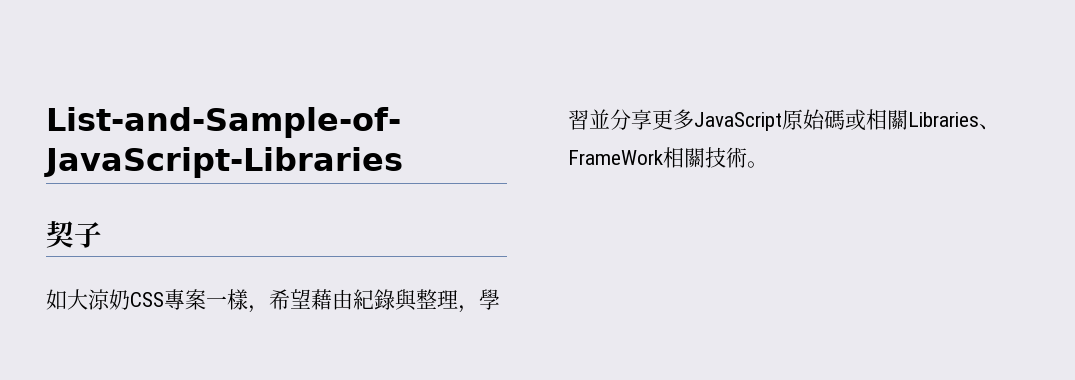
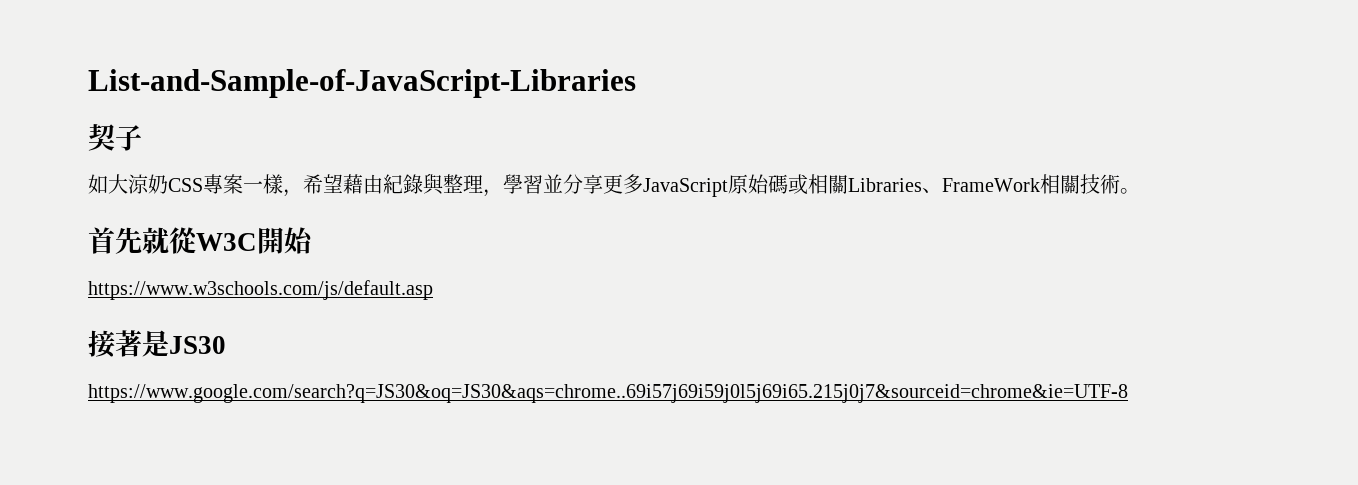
+ 首先就從W3C開始
+ https://www.w3schools.com/js/default.asp
+ 接著是JS30
+ https://www.google.com/search?q=JS30&oq=JS30&aqs=chrome..69i57j69i59j0l5j69i65.215j0j7&sourceid=chrome&ie=UTF-8

